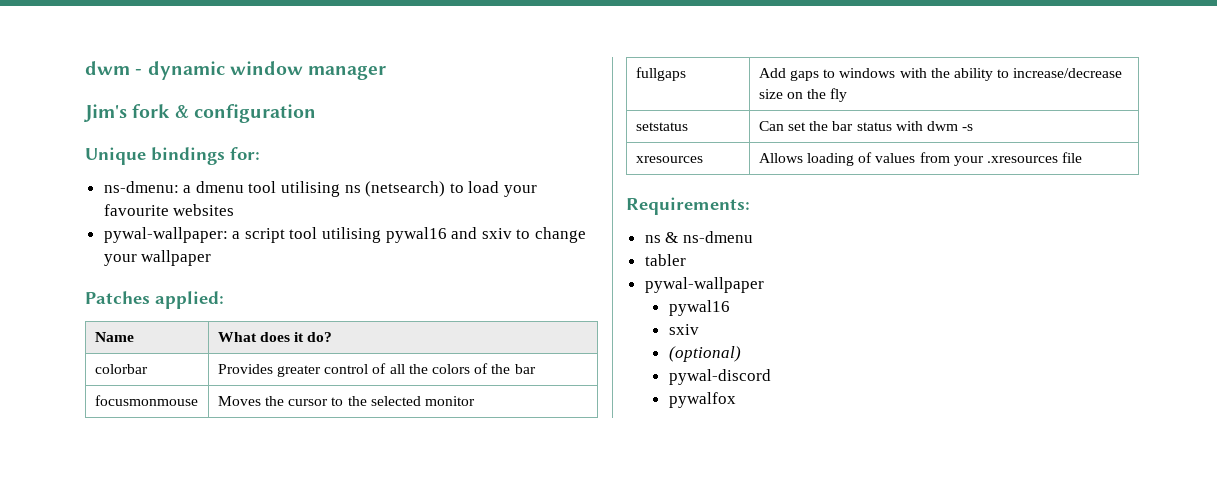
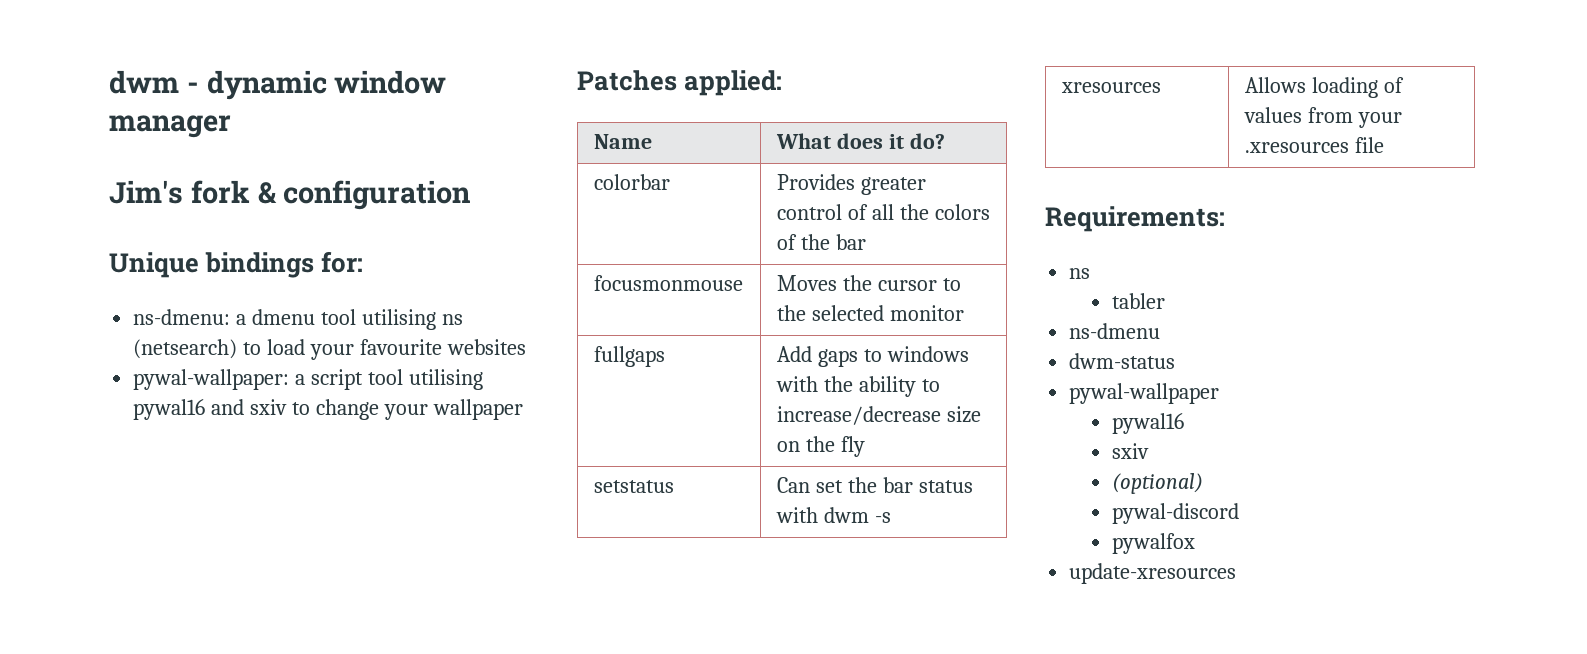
  Requirements:
- ns & ns-dmenu
+ ns
+ tabler
+ ns-dmenu
- tabler
+ dwm-status
+ update-xresources

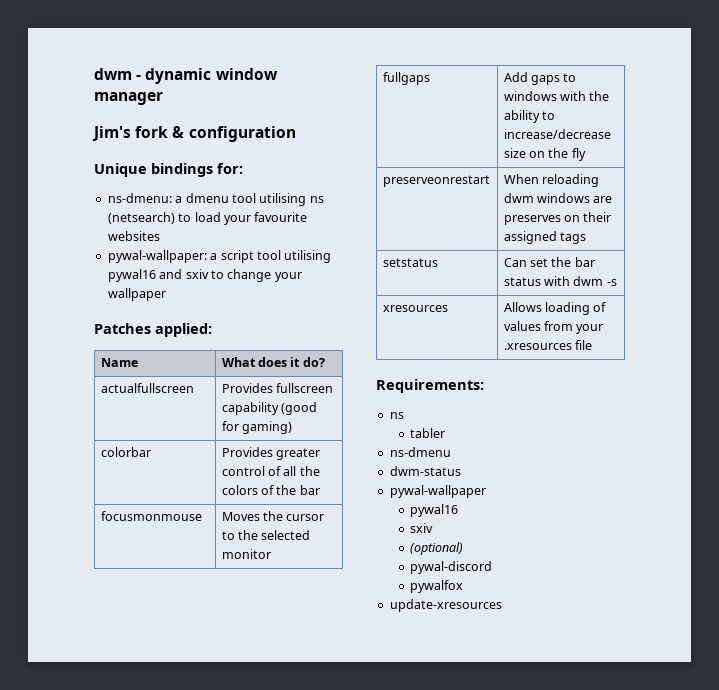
+ actualfullscreen | Provides fullscreen capability (good for gaming)
+ preserveonrestart | When reloading dwm windows are preserves on their assigned tags

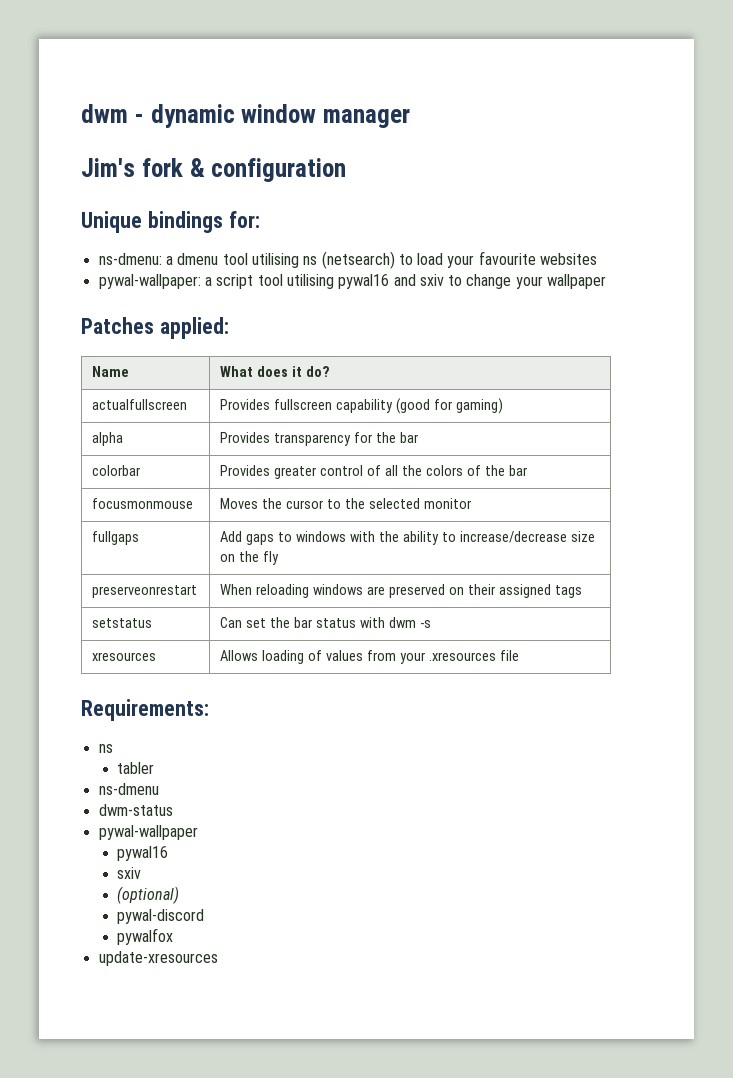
+ alpha | Provides transparency for the bar
- preserveonrestart | When reloading dwm windows are preserves on their assigned tags
+ preserveonrestart | When reloading windows are preserved on their assigned tags

